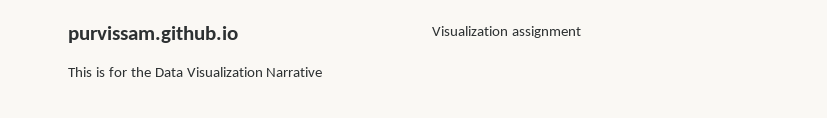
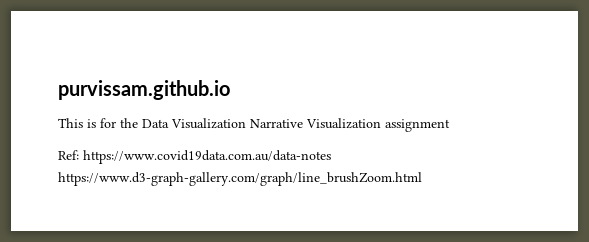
+ Ref: https://www.covid19data.com.au/data-notes https://www.d3-graph-gallery.com/graph/line_brushZoom.html

